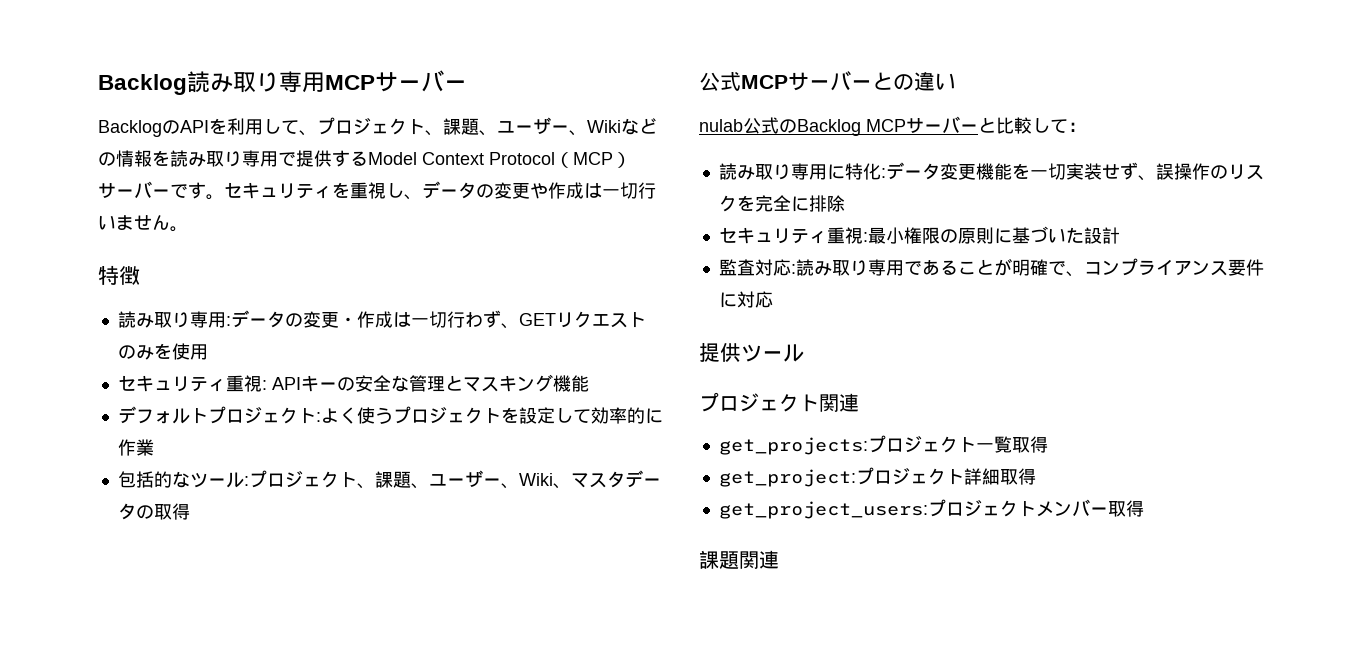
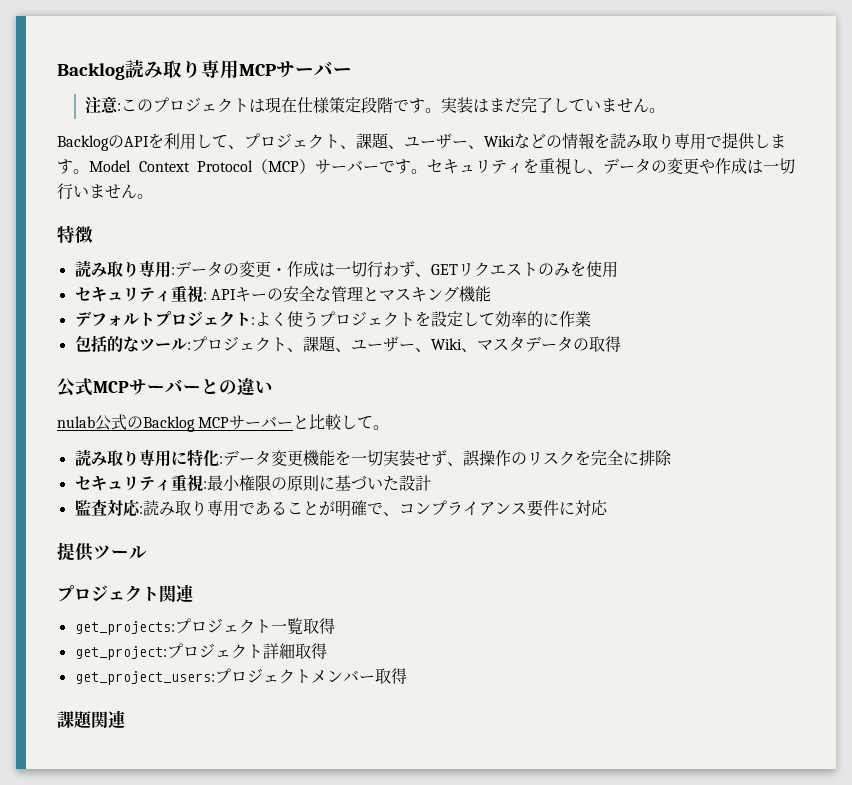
+ 注意:このプロジェクトは現在仕様策定段階です。実装はまだ完了していません。
- BacklogのAPIを利用して、プロジェクト、課題、ユーザー、Wikiなどの情報を読み取り専用で提供するModel Context Protocol（MCP）サーバーです。
+ BacklogのAPIを利用して、プロジェクト、課題、ユーザー、Wikiなどの情報を読み取り専用で提供します。Model Context Protocol（MCP）サーバーです。
- nulab公式のBacklog MCPサーバーと比較して：
+ nulab公式のBacklog MCPサーバーと比較して。

